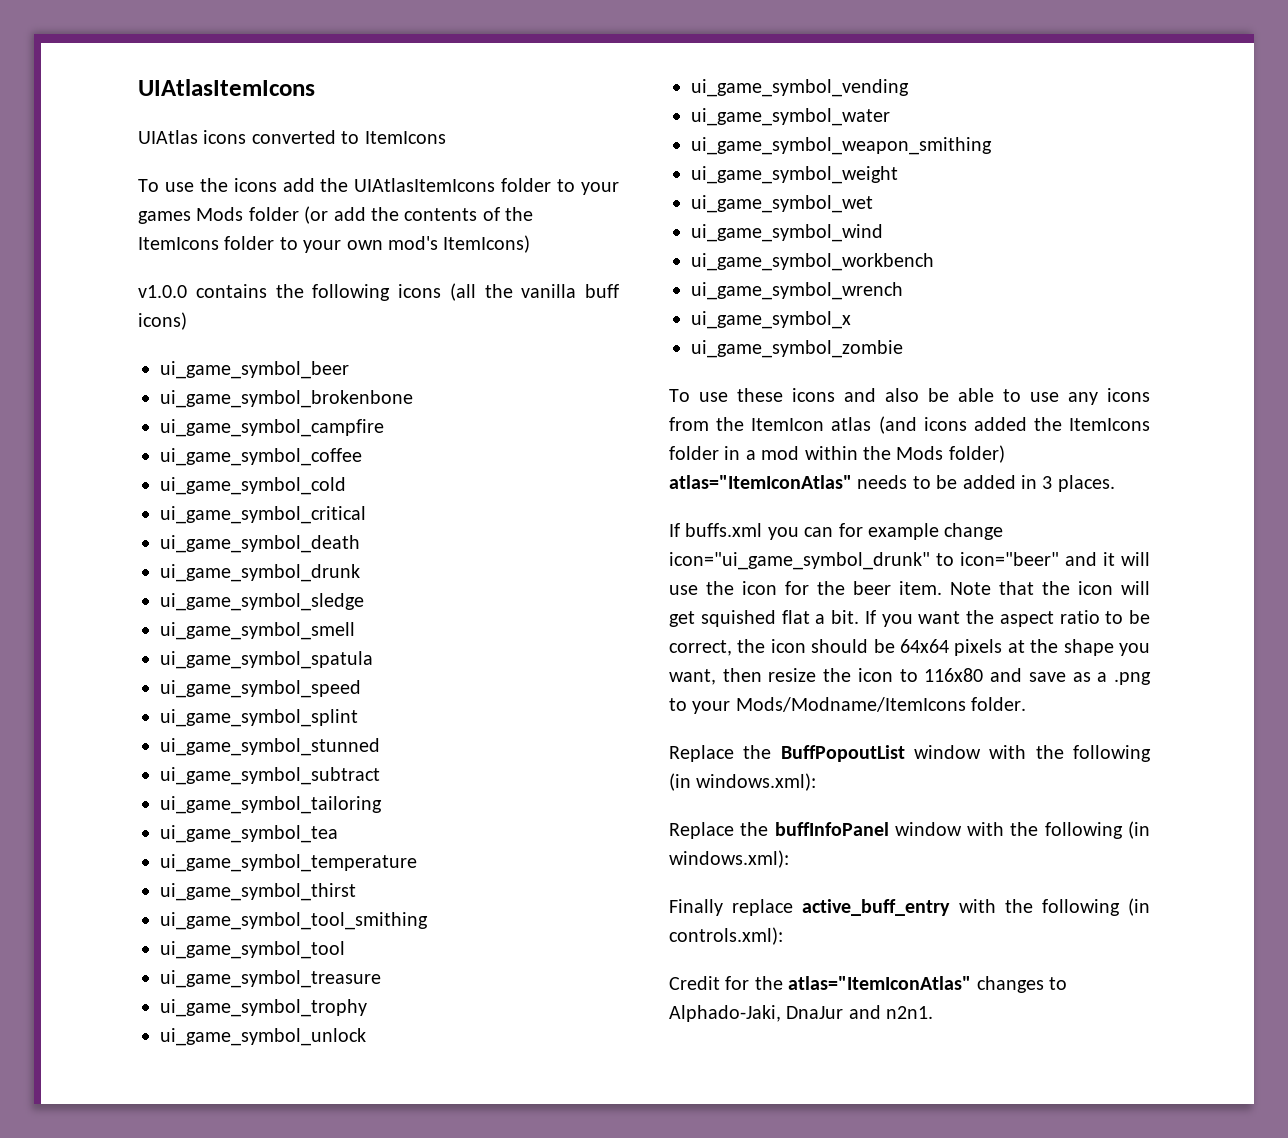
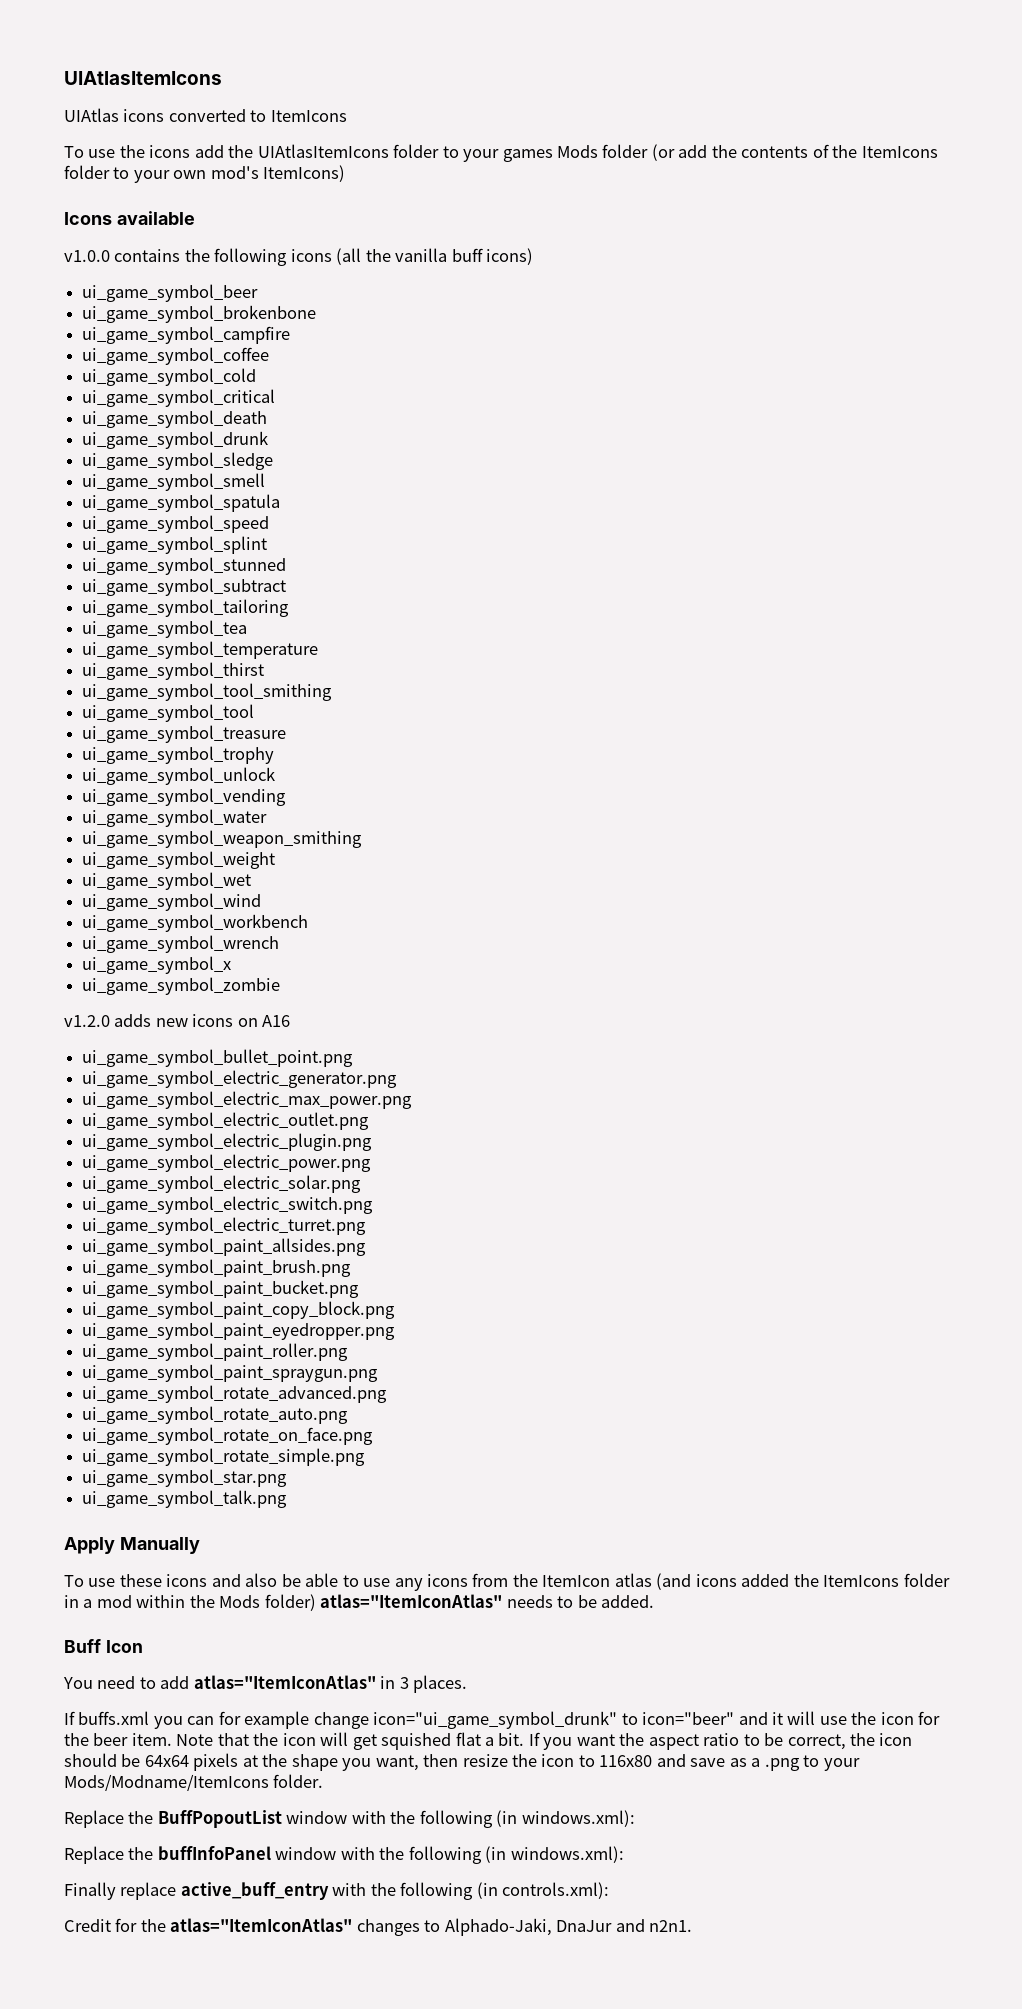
+ Icons available
+ v1.2.0 adds new icons on A16
+ ui_game_symbol_bullet_point.png
+ ui_game_symbol_electric_generator.png
+ ui_game_symbol_electric_max_power.png
+ ui_game_symbol_electric_outlet.png
+ ui_game_symbol_electric_plugin.png
+ ui_game_symbol_electric_power.png
+ ui_game_symbol_electric_solar.png
+ ui_game_symbol_electric_switch.png
+ ui_game_symbol_electric_turret.png
+ ui_game_symbol_paint_allsides.png
+ ui_game_symbol_paint_brush.png
+ ui_game_symbol_paint_bucket.png
+ ui_game_symbol_paint_copy_block.png
+ ui_game_symbol_paint_eyedropper.png
+ ui_game_symbol_paint_roller.png
+ ui_game_symbol_paint_spraygun.png
+ ui_game_symbol_rotate_advanced.png
+ ui_game_symbol_rotate_auto.png
+ ui_game_symbol_rotate_on_face.png
+ ui_game_symbol_rotate_simple.png
+ ui_game_symbol_star.png
+ ui_game_symbol_talk.png
+ Apply Manually
- To use these icons and also be able to use any icons from the ItemIcon atlas (and icons added the ItemIcons folder in a mod within the Mods folder) atlas="ItemIconAtlas" needs to be added in 3 places.
+ To use these icons and also be able to use any icons from the ItemIcon atlas (and icons added the ItemIcons folder in a mod within the Mods folder) atlas="ItemIconAtlas" needs to be added.
+ Buff Icon
+ You need to add atlas="ItemIconAtlas" in 3 places.

